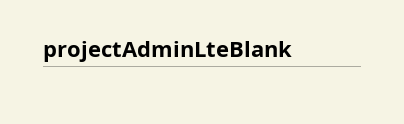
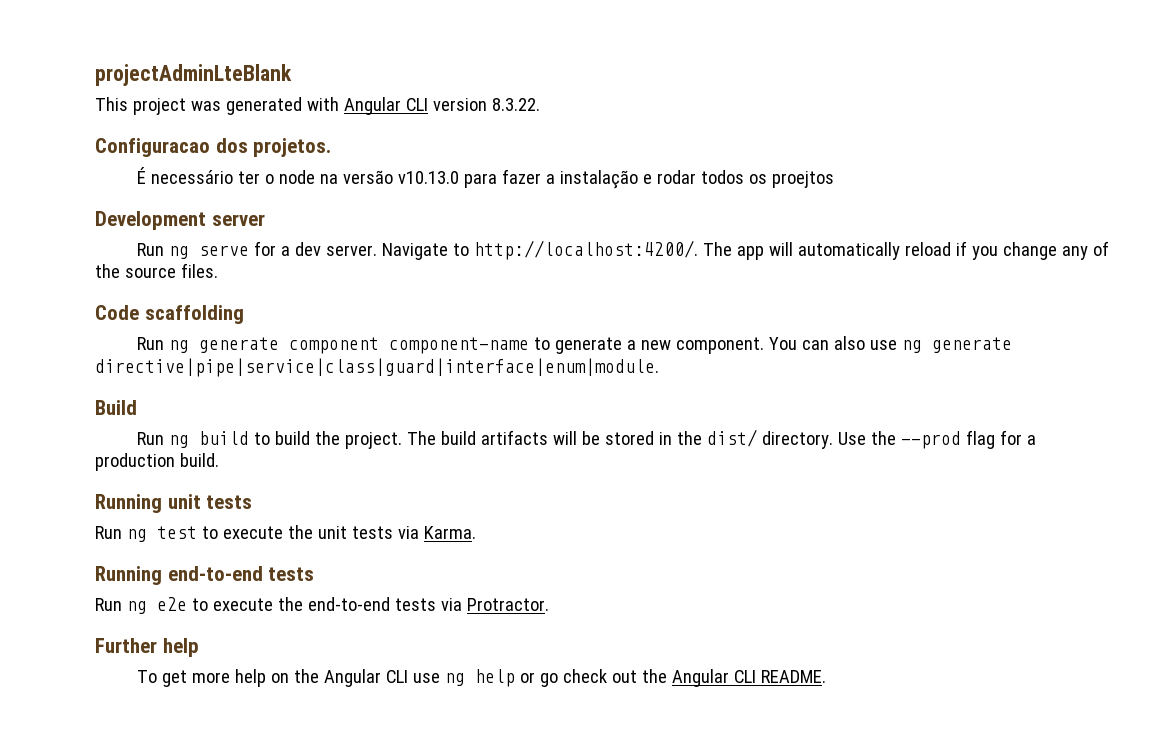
+ This project was generated with Angular CLI version 8.3.22.
+ Configuracao dos projetos.
+ É necessário ter o node na versão v10.13.0 para fazer a instalação e rodar todos os proejtos
+ Development server
+ Run ng serve for a dev server. Navigate to http://localhost:4200/. The app will automatically reload if you change any of the source files.
+ Code scaffolding
+ Run ng generate component component-name to generate a new component. You can also use ng generate directive|pipe|service|class|guard|interface|enum|module.
+ Build
+ Run ng build to build the project. The build artifacts will be stored in the dist/ directory. Use the --prod flag for a production build.
+ Running unit tests
+ Run ng test to execute the unit tests via Karma.
+ Running end-to-end tests
+ Run ng e2e to execute the end-to-end tests via Protractor.
+ Further help
+ To get more help on the Angular CLI use ng help or go check out the Angular CLI README.

